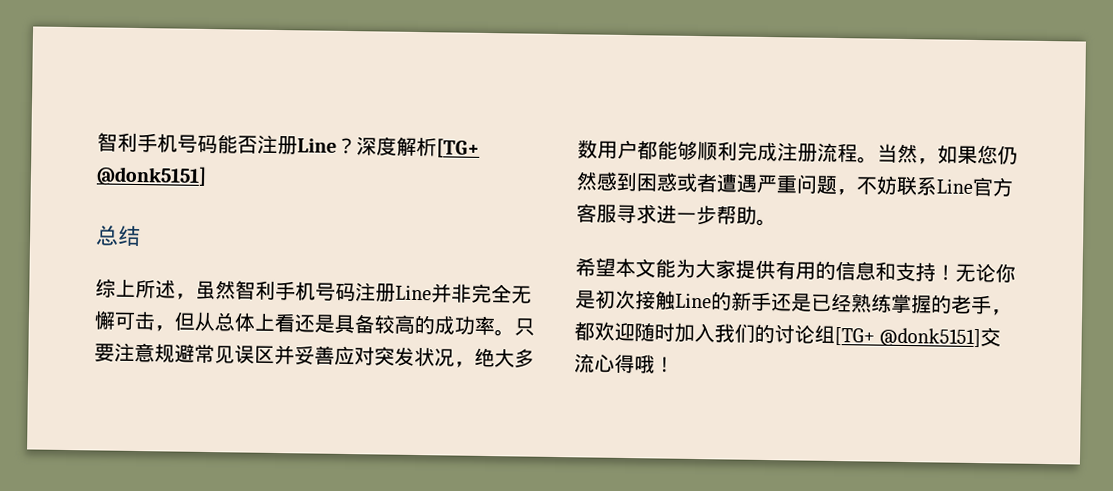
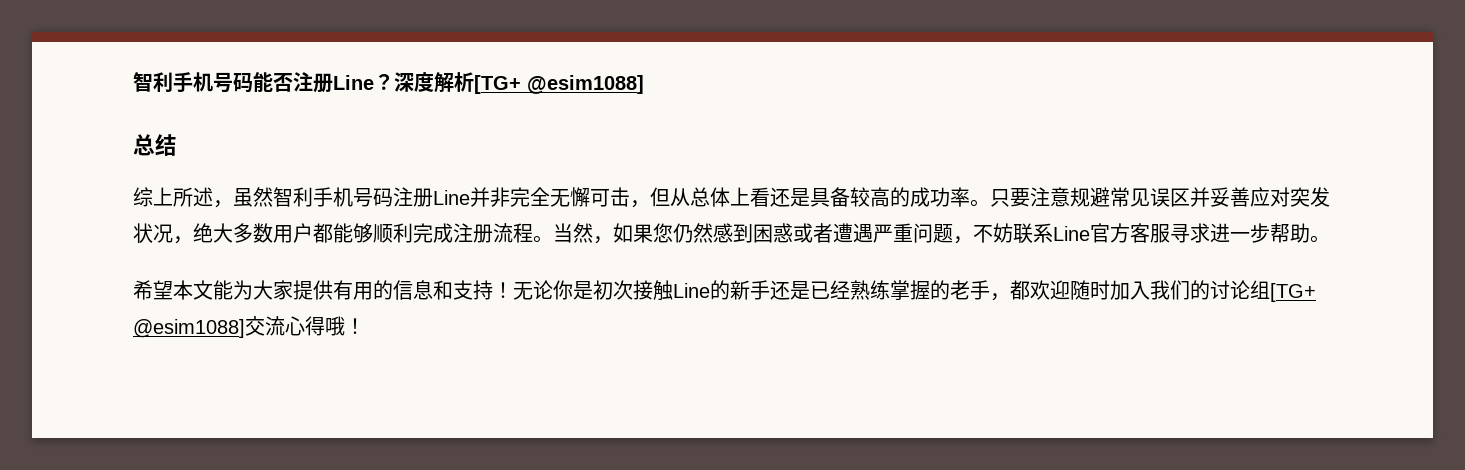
- 深度解析[TG+ @donk5151]
+ 深度解析[TG+ @esim1088]
- 无论你是初次接触Line的新手还是已经熟练掌握的老手，都欢迎随时加入我们的讨论组[TG+ @donk5151]交流心得哦！
+ 无论你是初次接触Line的新手还是已经熟练掌握的老手，都欢迎随时加入我们的讨论组[TG+ @esim1088]交流心得哦！

